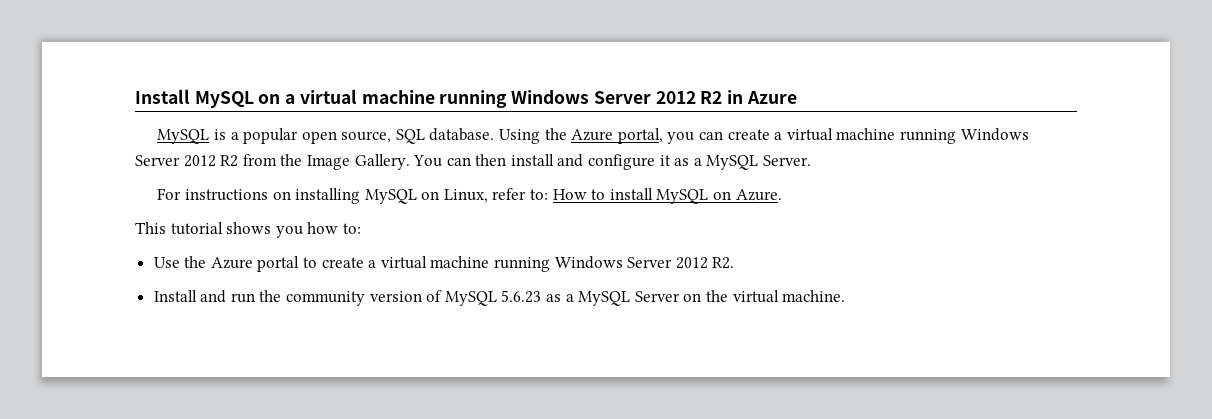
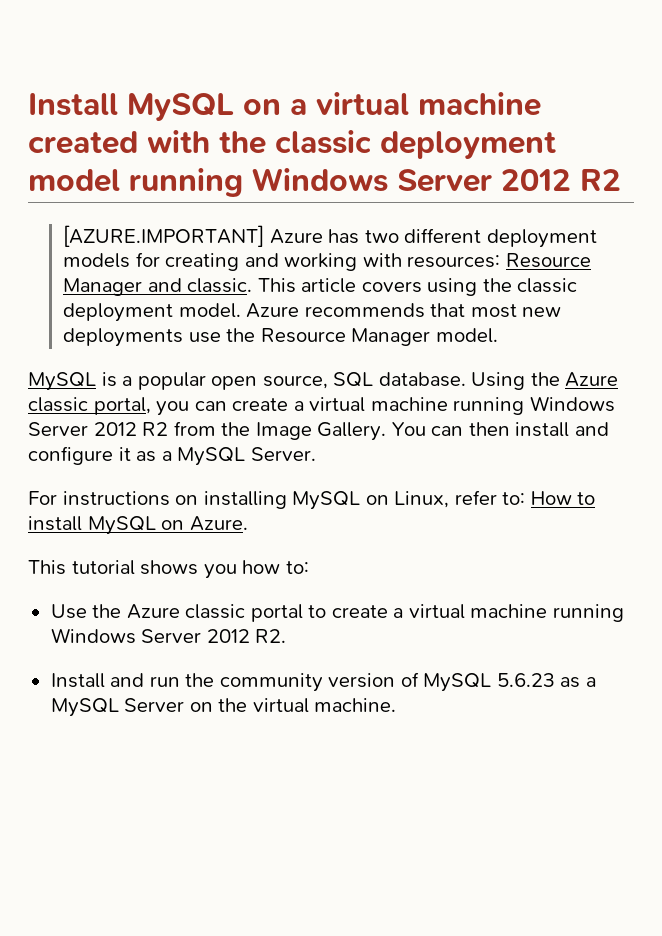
- Install MySQL on a virtual machine running Windows Server 2012 R2 in Azure
+ Install MySQL on a virtual machine created with the classic deployment model running Windows Server 2012 R2
+ [AZURE.IMPORTANT] Azure has two different deployment models for creating and working with resources: Resource Manager and classic. This article covers using the classic deployment model. Azure recommends that most new deployments use the Resource Manager model.
- Using the Azure portal, you can create a virtual machine running Windows Server 2012 R2 from the Image Gallery.
+ Using the Azure classic portal, you can create a virtual machine running Windows Server 2012 R2 from the Image Gallery.
- Use the Azure portal to create a virtual machine running Windows Server 2012 R2.
+ Use the Azure classic portal to create a virtual machine running Windows Server 2012 R2.

